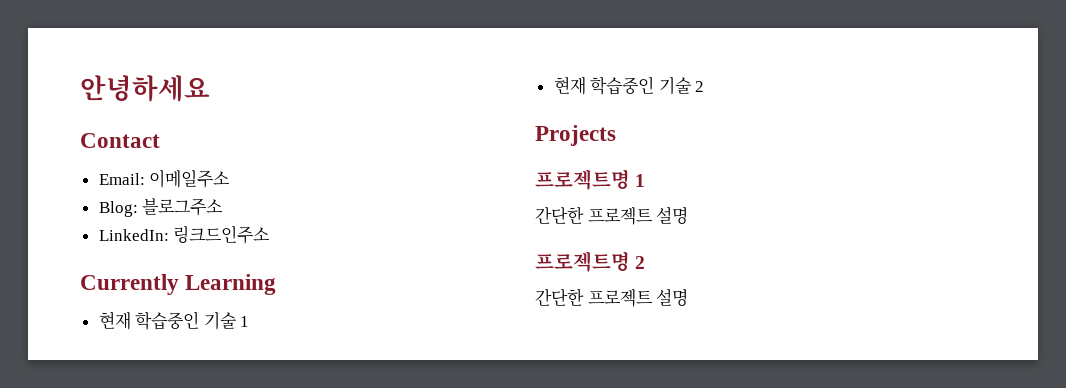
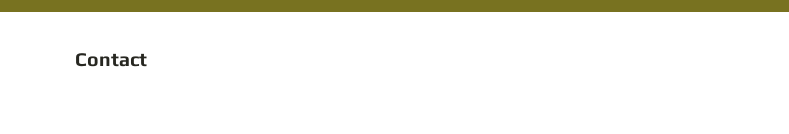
- 안녕하세요
- Email: 이메일주소
- Blog: 블로그주소
- LinkedIn: 링크드인주소
- Currently Learning
- 현재 학습중인 기술 1
- 현재 학습중인 기술 2
- Projects
- 프로젝트명 1
- 간단한 프로젝트 설명
- 프로젝트명 2
- 간단한 프로젝트 설명

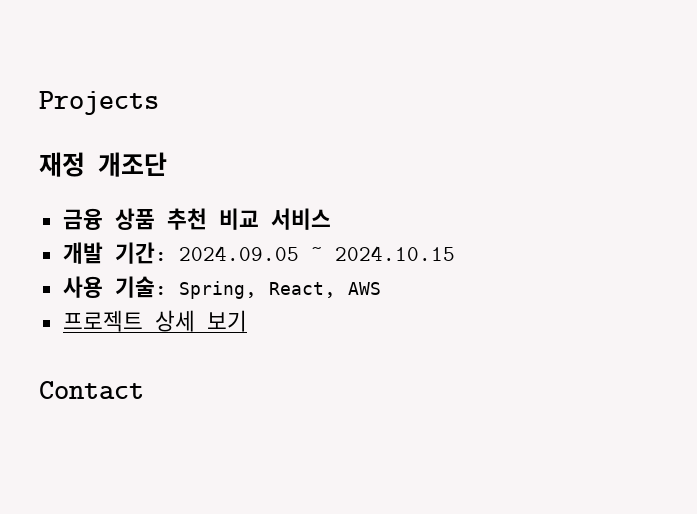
+ Projects
+ 재정 개조단
+ 금융 상품 추천 비교 서비스
+ 개발 기간: 2024.09.05 ~ 2024.10.15
+ 사용 기술: Spring, React, AWS
+ 프로젝트 상세 보기

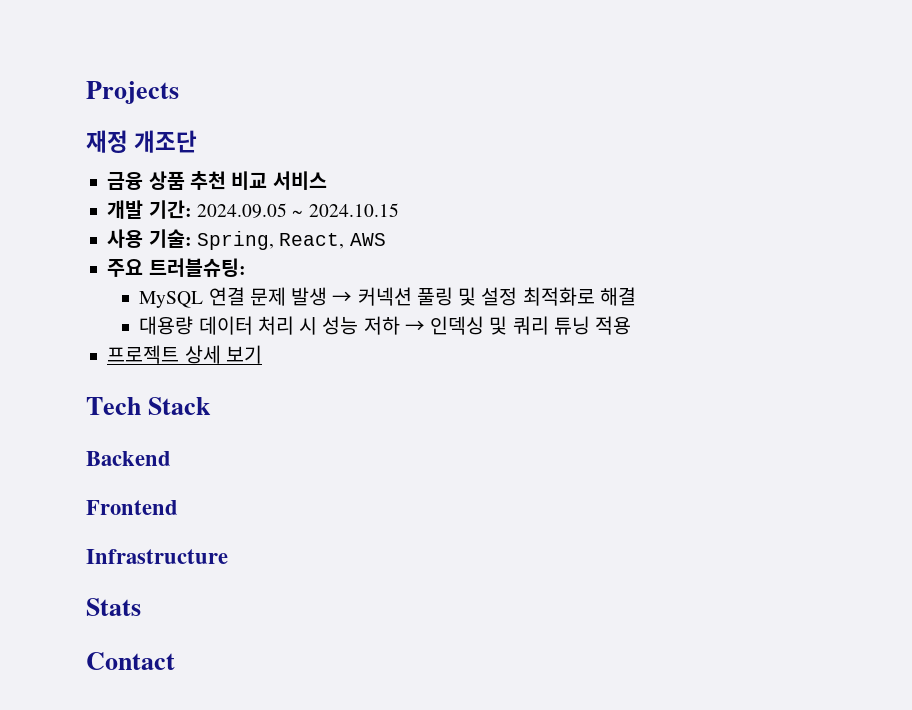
+ 주요 트러블슈팅:
+ MySQL 연결 문제 발생 → 커넥션 풀링 및 설정 최적화로 해결
+ 대용량 데이터 처리 시 성능 저하 → 인덱싱 및 쿼리 튜닝 적용
  프로젝트 상세 보기
+ Tech Stack
+ Backend
+ Frontend
+ Infrastructure
+ Stats

